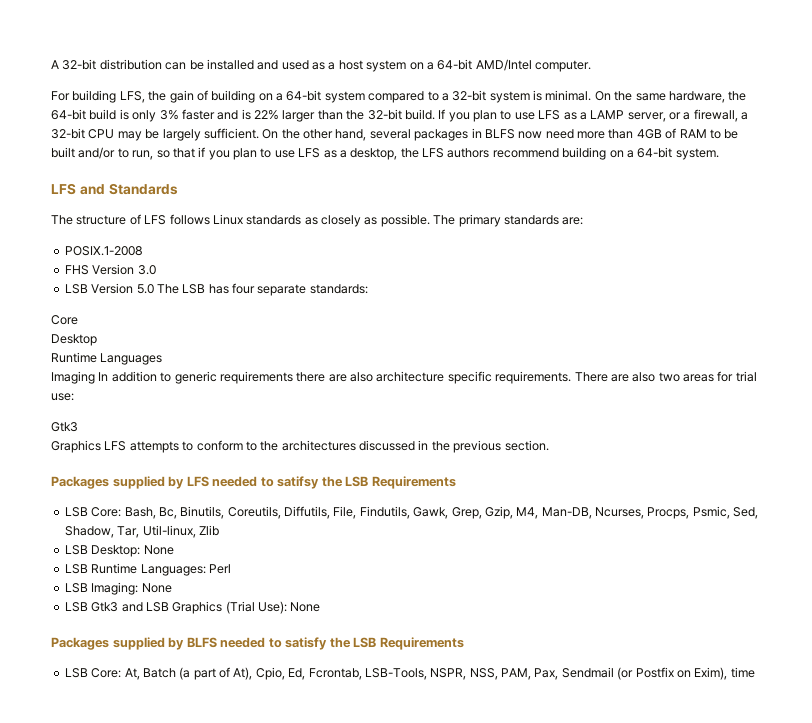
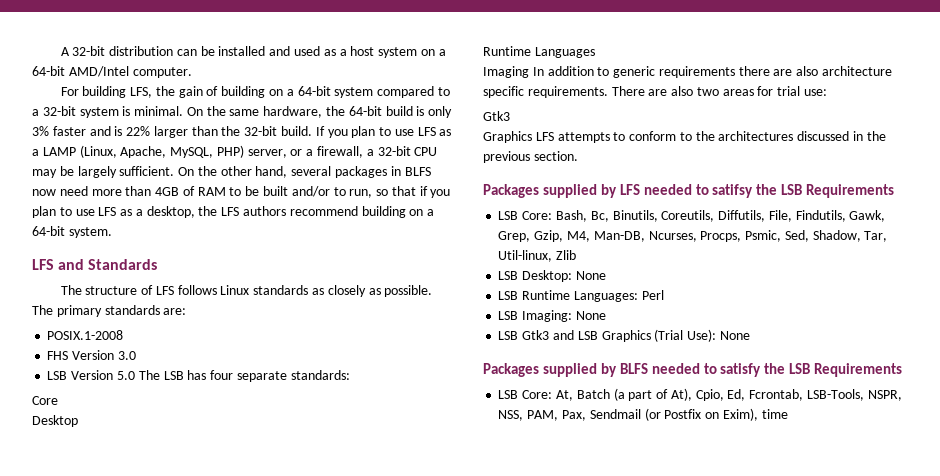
- If you plan to use LFS as a LAMP server, or a firewall, a 32-bit CPU may be largely sufficient.
+ If you plan to use LFS as a LAMP (Linux, Apache, MySQL, PHP) server, or a firewall, a 32-bit CPU may be largely sufficient.

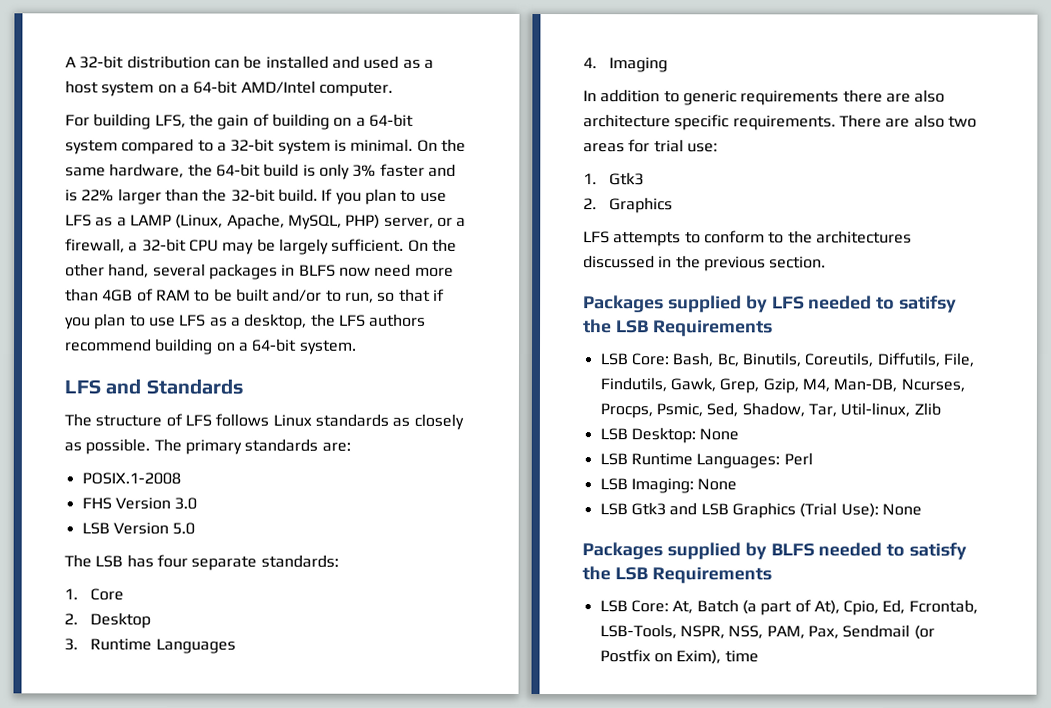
- LSB Version 5.0 The LSB has four separate standards:
+ LSB Version 5.0
+ The LSB has four separate standards:
- Core
+ 1. Core
- Desktop
+ 2. Desktop
- Runtime Languages
+ 3. Runtime Languages
- Imaging In addition to generic requirements there are also architecture specific requirements.
+ 4. Imaging
+ In addition to generic requirements there are also architecture specific requirements.
  There are also two areas for trial use:
- Gtk3
+ 1. Gtk3
- Graphics LFS attempts to conform to the architectures discussed in the previous section.
+ 2. Graphics
+ LFS attempts to conform to the architectures discussed in the previous section.

